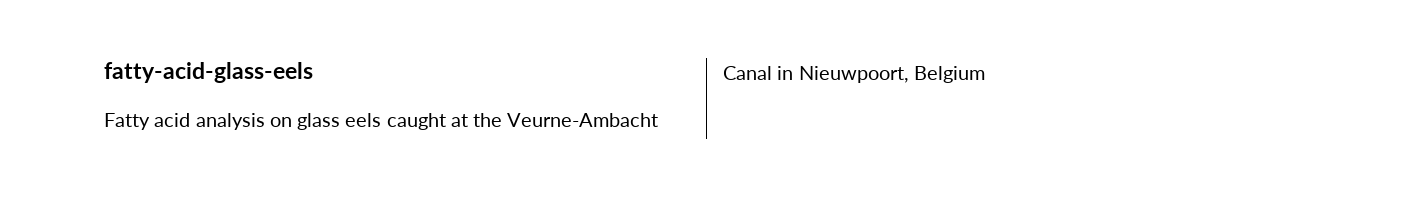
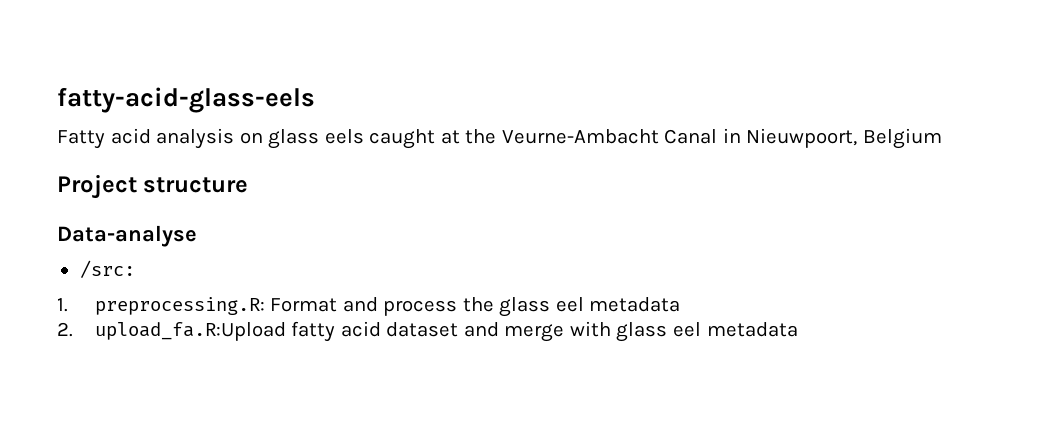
+ Project structure
+ Data-analyse
+ /src:
+ 1. preprocessing.R: Format and process the glass eel metadata
+ 2. upload_fa.R:Upload fatty acid dataset and merge with glass eel metadata

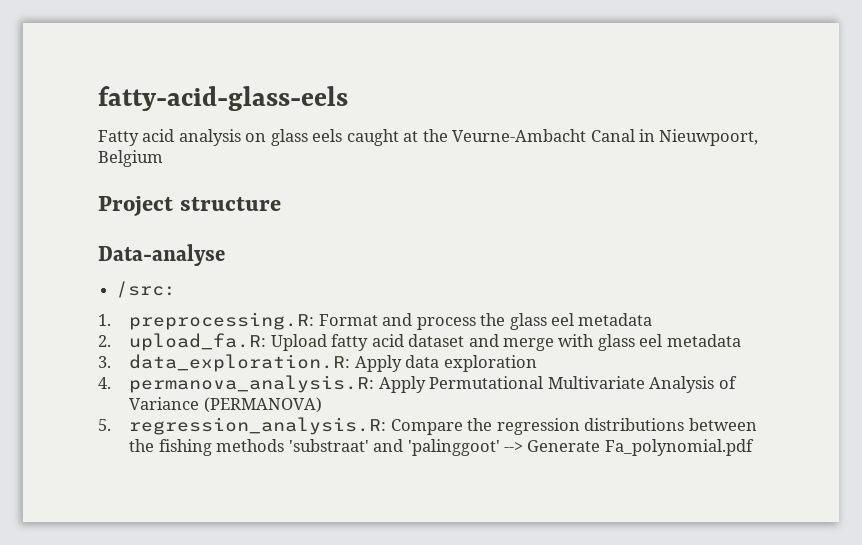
- 2. upload_fa.R:Upload fatty acid dataset and merge with glass eel metadata
+ 2. upload_fa.R: Upload fatty acid dataset and merge with glass eel metadata
+ 3. data_exploration.R: Apply data exploration
+ 4. permanova_analysis.R: Apply Permutational Multivariate Analysis of Variance (PERMANOVA)
+ 5. regression_analysis.R: Compare the regression distributions between the fishing methods 'substraat' and 'palinggoot' --> Generate Fa_polynomial.pdf

